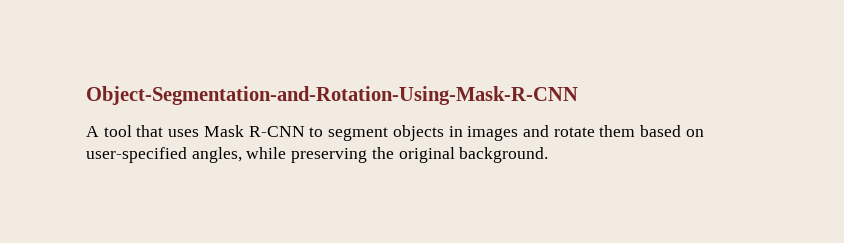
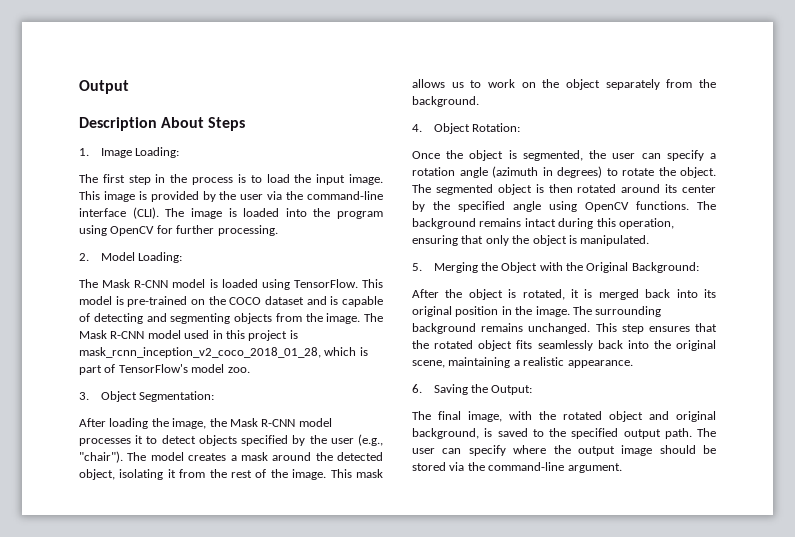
- Object-Segmentation-and-Rotation-Using-Mask-R-CNN
- A tool that uses Mask R-CNN to segment objects in images and rotate them based on user-specified angles, while preserving the original background.
+ Output
+ Description About Steps
+ 1. Image Loading:
+ The first step in the process is to load the input image. This image is provided by the user via the command-line interface (CLI). The image is loaded into the program using OpenCV for further processing.
+ 2. Model Loading:
+ The Mask R-CNN model is loaded using TensorFlow. This model is pre-trained on the COCO dataset and is capable of detecting and segmenting objects from the image. The Mask R-CNN model used in this project is mask_rcnn_inception_v2_coco_2018_01_28, which is part of TensorFlow's model zoo.
+ 3. Object Segmentation:
+ After loading the image, the Mask R-CNN model processes it to detect objects specified by the user (e.g., "chair"). The model creates a mask around the detected object, isolating it from the rest of the image. This mask allows us to work on the object separately from the background.
+ 4. Object Rotation:
+ Once the object is segmented, the user can specify a rotation angle (azimuth in degrees) to rotate the object. The segmented object is then rotated around its center by the specified angle using OpenCV functions. The background remains intact during this operation, ensuring that only the object is manipulated.
+ 5. Merging the Object with the Original Background:
+ After the object is rotated, it is merged back into its original position in the image. The surrounding background remains unchanged. This step ensures that the rotated object fits seamlessly back into the original scene, maintaining a realistic appearance.
+ 6. Saving the Output:
+ The final image, with the rotated object and original background, is saved to the specified output path. The user can specify where the output image should be stored via the command-line argument.

